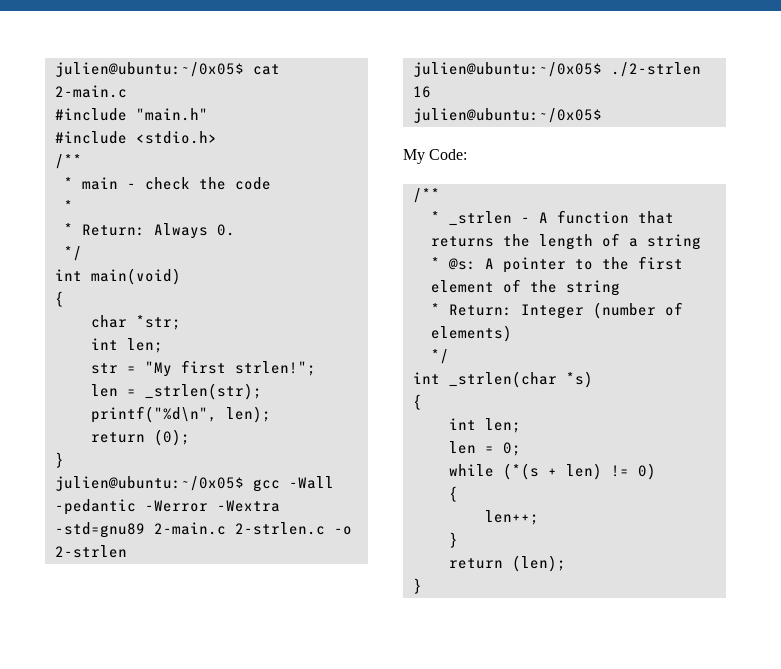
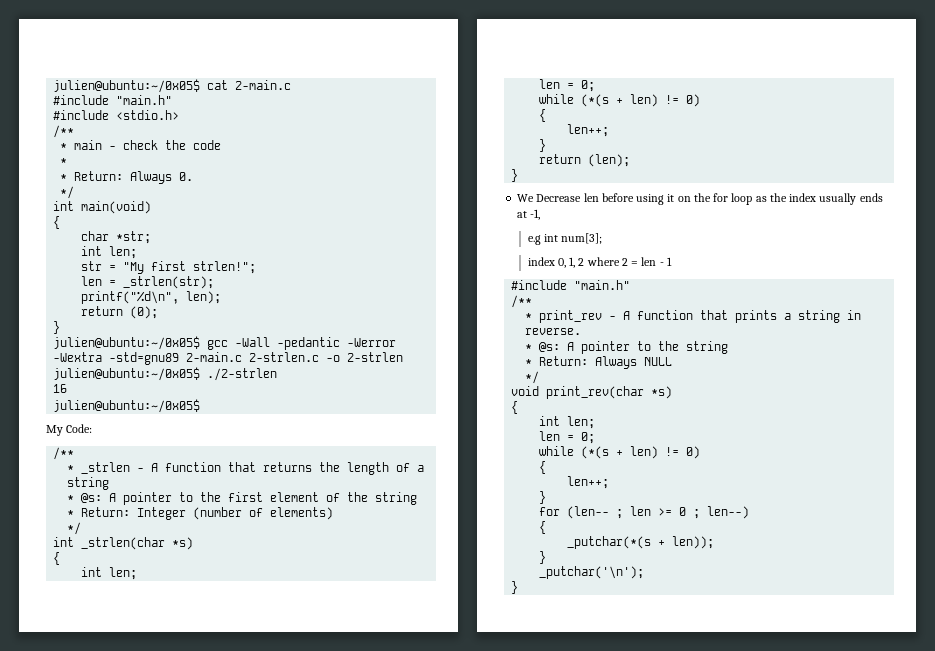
+ We Decrease len before using it on the for loop as the index usually ends at -1,
+ e.g int num[3];
+ index 0, 1, 2 where 2 = len - 1
+ #include "main.h"
+ /**
+ * print_rev - A function that prints a string in reverse.
+ * @s: A pointer to the string
+ * Return: Always NULL
+ */
+ void print_rev(char *s)
+ {
+ int len;
+ len = 0;
+ while (*(s + len) != 0)
+ {
+ len++;
+ }
+ for (len-- ; len >= 0 ; len--)
+ {
+ _putchar(*(s + len));
+ }
+ _putchar('\n');
+ }

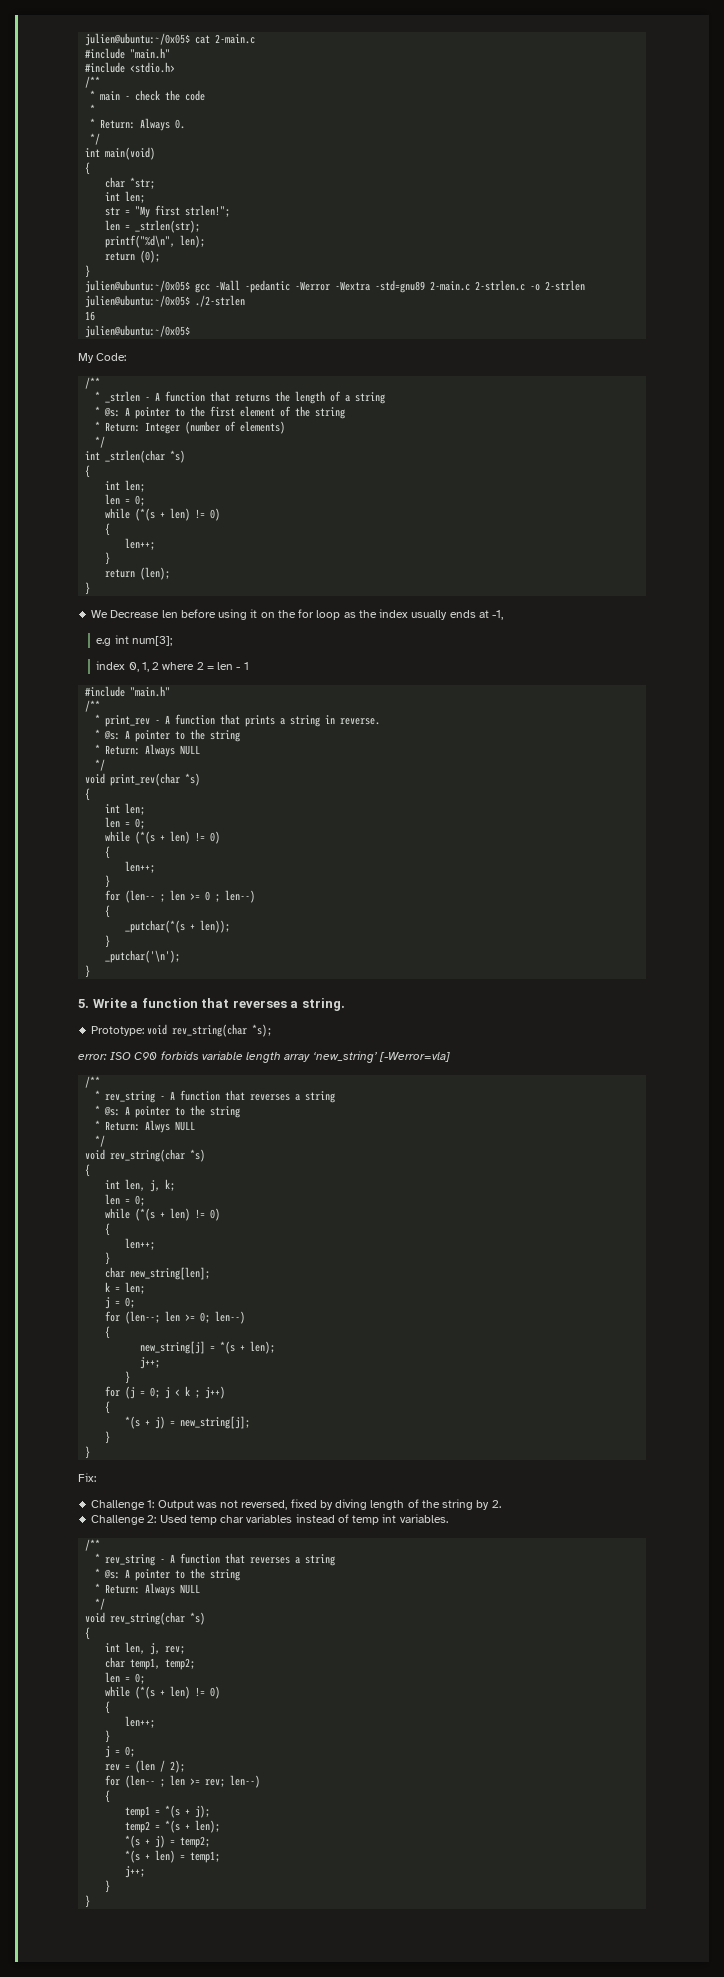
+ 5. Write a function that reverses a string.
+ Prototype: void rev_string(char *s);
+ error: ISO C90 forbids variable length array ‘new_string’ [-Werror=vla]
+ /**
+ * rev_string - A function that reverses a string
+ * @s: A pointer to the string
+ * Return: Alwys NULL
+ */
+ void rev_string(char *s)
+ {
+ int len, j, k;
+ len = 0;
+ while (*(s + len) != 0)
+ {
+ len++;
+ }
+ char new_string[len];
+ k = len;
+ j = 0;
+ for (len--; len >= 0; len--)
+ {
+ new_string[j] = *(s + len);
+ j++;
+ }
+ for (j = 0; j < k ; j++)
+ {
+ *(s + j) = new_string[j];
+ }
+ }
+ Fix:
+ Challenge 1: Output was not reversed, fixed by diving length of the string by 2.
+ Challenge 2: Used temp char variables instead of temp int variables.
+ /**
+ * rev_string - A function that reverses a string
+ * @s: A pointer to the string
+ * Return: Always NULL
+ */
+ void rev_string(char *s)
+ {
+ int len, j, rev;
+ char temp1, temp2;
+ len = 0;
+ while (*(s + len) != 0)
+ {
+ len++;
+ }
+ j = 0;
+ rev = (len / 2);
+ for (len-- ; len >= rev; len--)
+ {
+ temp1 = *(s + j);
+ temp2 = *(s + len);
+ *(s + j) = temp2;
+ *(s + len) = temp1;
+ j++;
+ }
+ }

